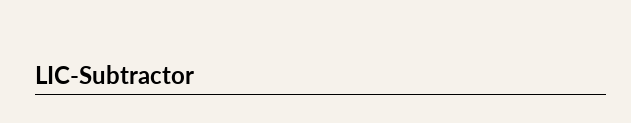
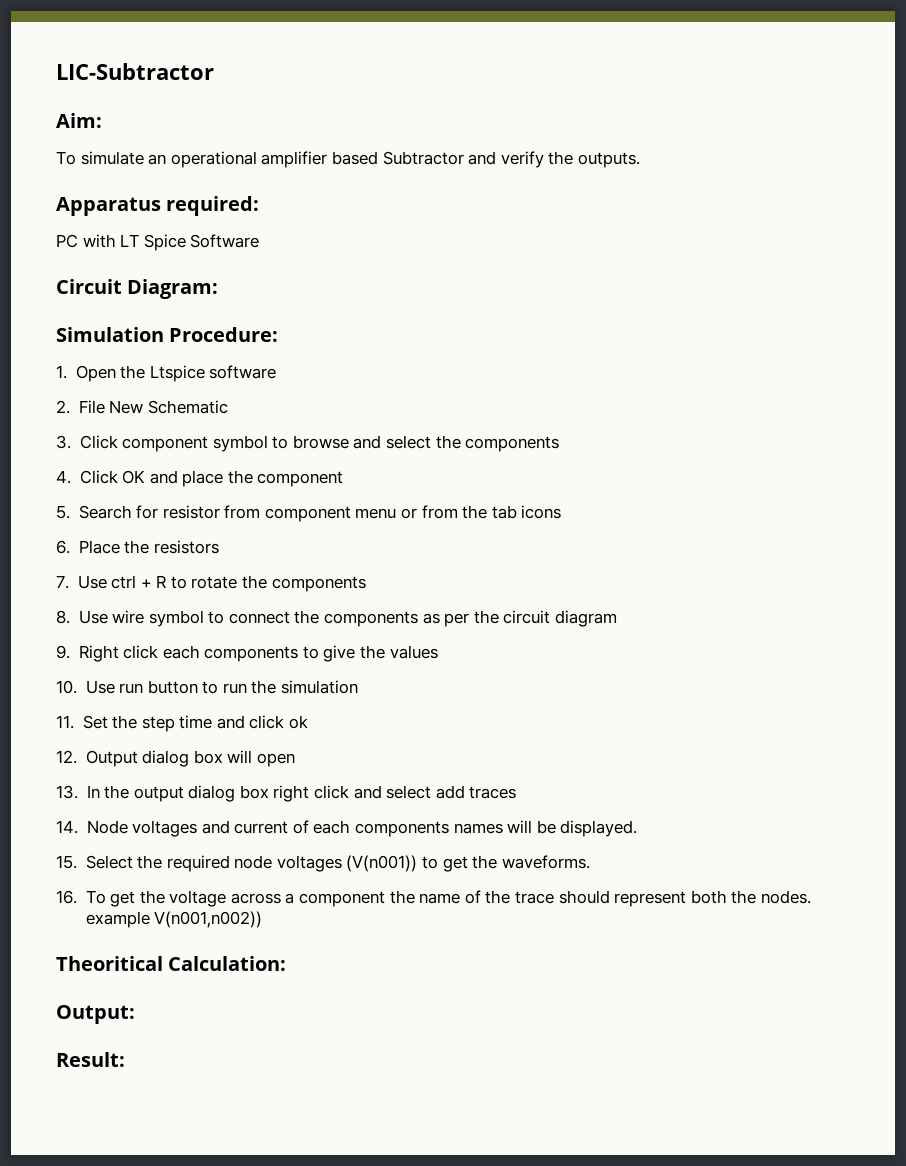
+ Aim:
+ To simulate an operational amplifier based Subtractor and verify the outputs.
+ Apparatus required:
+ PC with LT Spice Software
+ Circuit Diagram:
+ Simulation Procedure:
+ 1. Open the Ltspice software
+ 2. File New Schematic
+ 3. Click component symbol to browse and select the components
+ 4. Click OK and place the component
+ 5. Search for resistor from component menu or from the tab icons
+ 6. Place the resistors
+ 7. Use ctrl + R to rotate the components
+ 8. Use wire symbol to connect the components as per the circuit diagram
+ 9. Right click each components to give the values
+ 10. Use run button to run the simulation
+ 11. Set the step time and click ok
+ 12. Output dialog box will open
+ 13. In the output dialog box right click and select add traces
+ 14. Node voltages and current of each components names will be displayed.
+ 15. Select the required node voltages (V(n001)) to get the waveforms.
+ 16. To get the voltage across a component the name of the trace should represent both the nodes. example V(n001,n002))
+ Theoritical Calculation:
+ Output:
+ Result:

